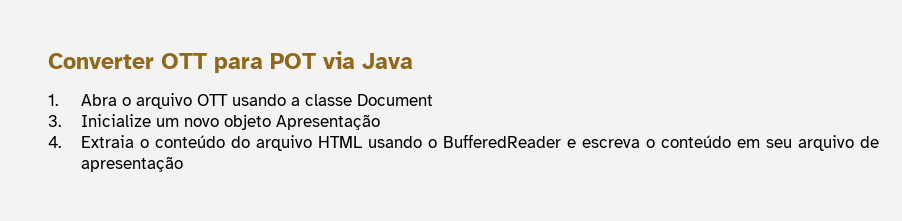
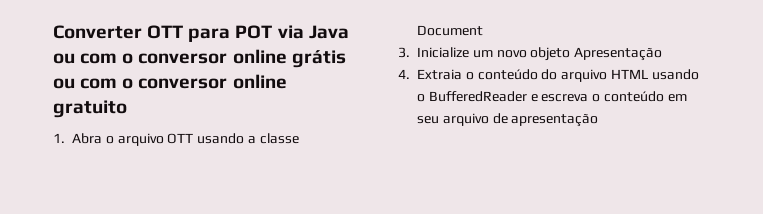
- Converter OTT para POT via Java
+ Converter OTT para POT via Java ou com o conversor online grátis ou com o conversor online gratuito

